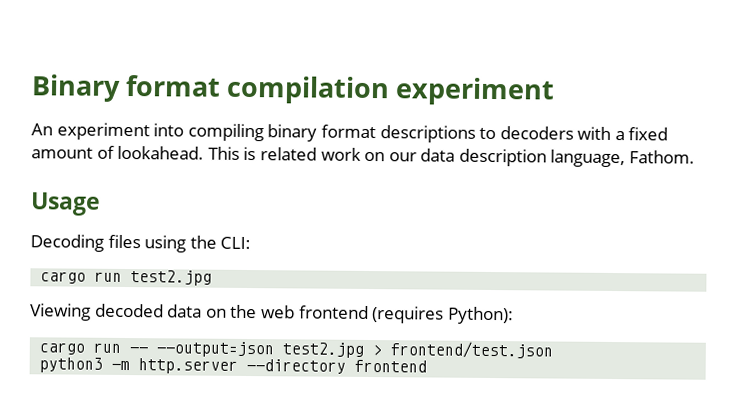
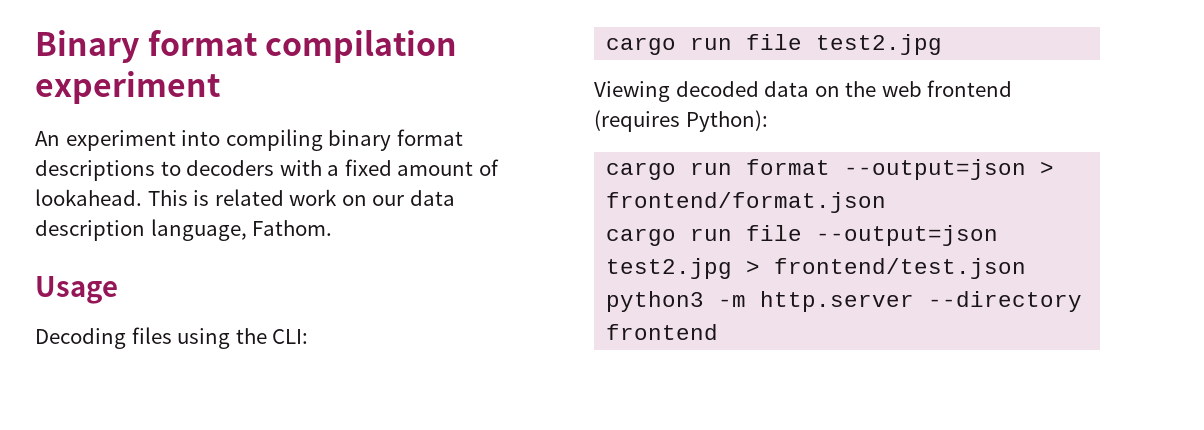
- cargo run test2.jpg
+ cargo run file test2.jpg
- cargo run -- --output=json test2.jpg > frontend/test.json
+ cargo run format --output=json > frontend/format.json
+ cargo run file --output=json test2.jpg > frontend/test.json

